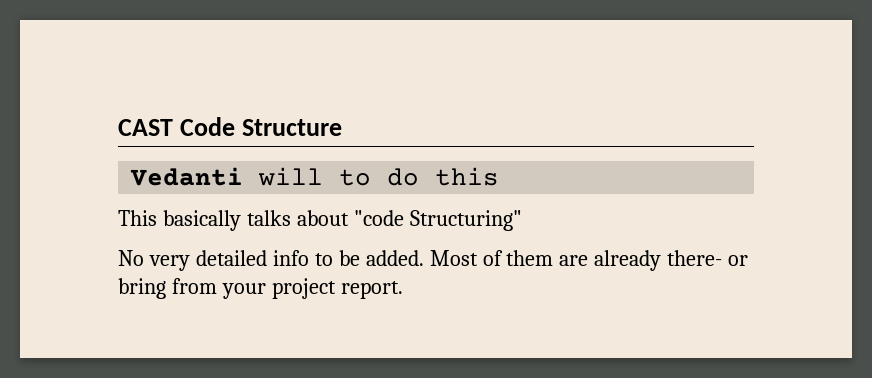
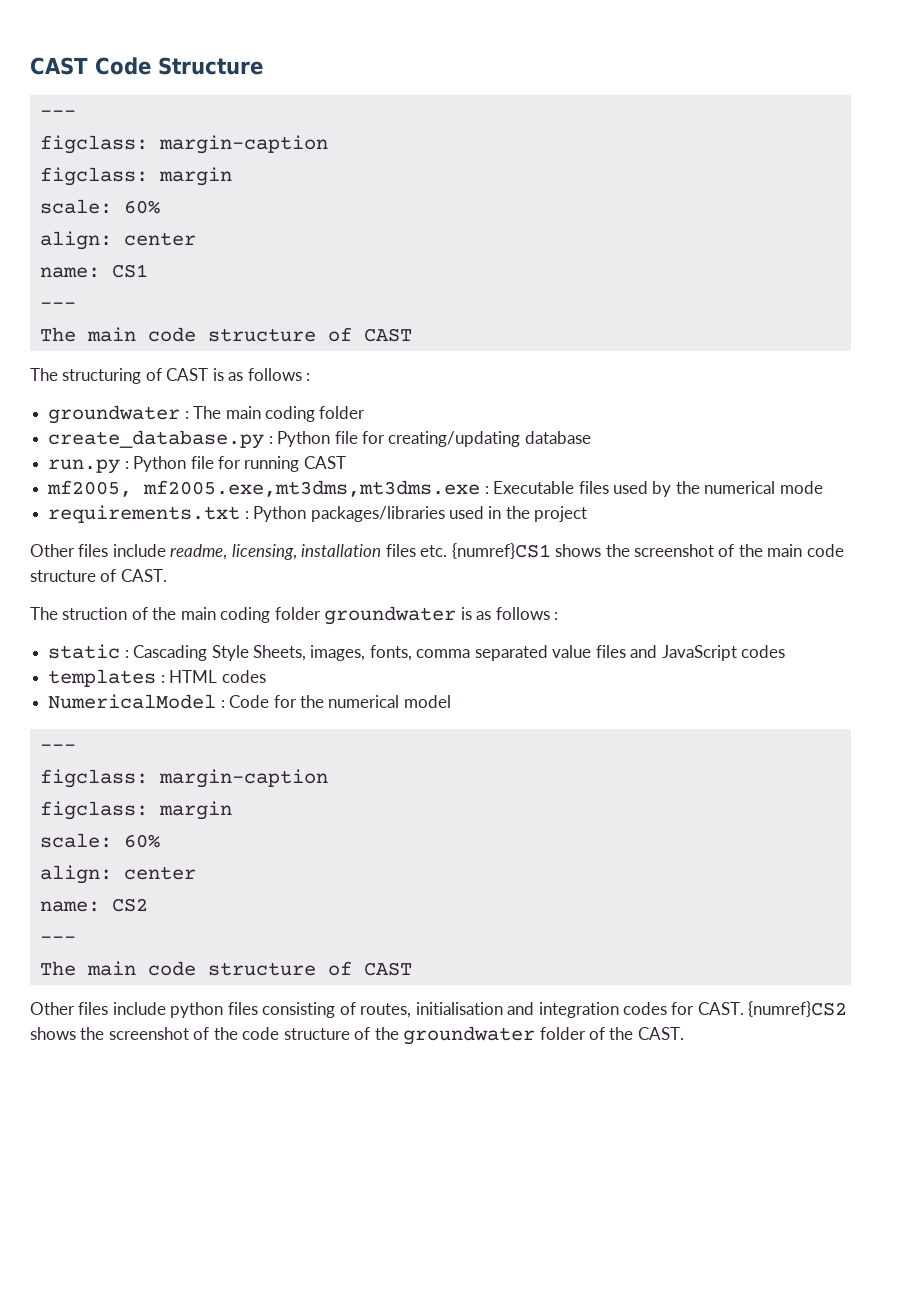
  CAST Code Structure
- Vedanti will to do this
- This basically talks about "code Structuring"
- No very detailed info to be added. Most of them are already there- or bring from your project report.
+ ---
+ figclass: margin-caption
+ figclass: margin
+ scale: 60%
+ align: center
+ name: CS1
+ ---
+ The main code structure of CAST
+ The structuring of CAST is as follows :
+ groundwater : The main coding folder
+ create_database.py : Python file for creating/updating database
+ run.py : Python file for running CAST
+ mf2005, mf2005.exe,mt3dms,mt3dms.exe : Executable files used by the numerical mode
+ requirements.txt : Python packages/libraries used in the project
+ Other files include readme, licensing, installation files etc. {numref}CS1 shows the screenshot of the main code structure of CAST.
+ The struction of the main coding folder groundwater is as follows :
+ static : Cascading Style Sheets, images, fonts, comma separated value files and JavaScript codes
+ templates : HTML codes
+ NumericalModel : Code for the numerical model
+ ---
+ figclass: margin-caption
+ figclass: margin
+ scale: 60%
+ align: center
+ name: CS2
+ ---
+ The main code structure of CAST
+ Other files include python files consisting of routes, initialisation and integration codes for CAST. {numref}CS2 shows the screenshot of the code structure of the groundwater folder of the CAST.

